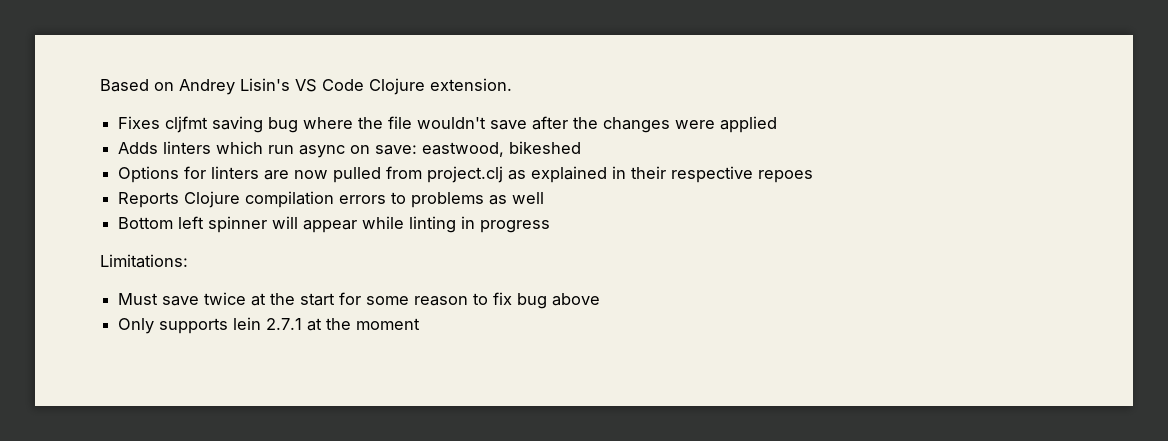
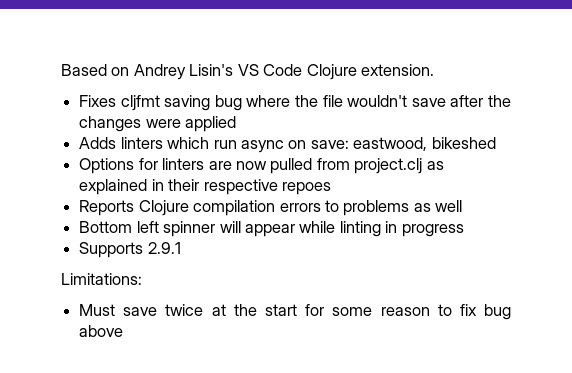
+ Supports 2.9.1
- Only supports lein 2.7.1 at the moment

